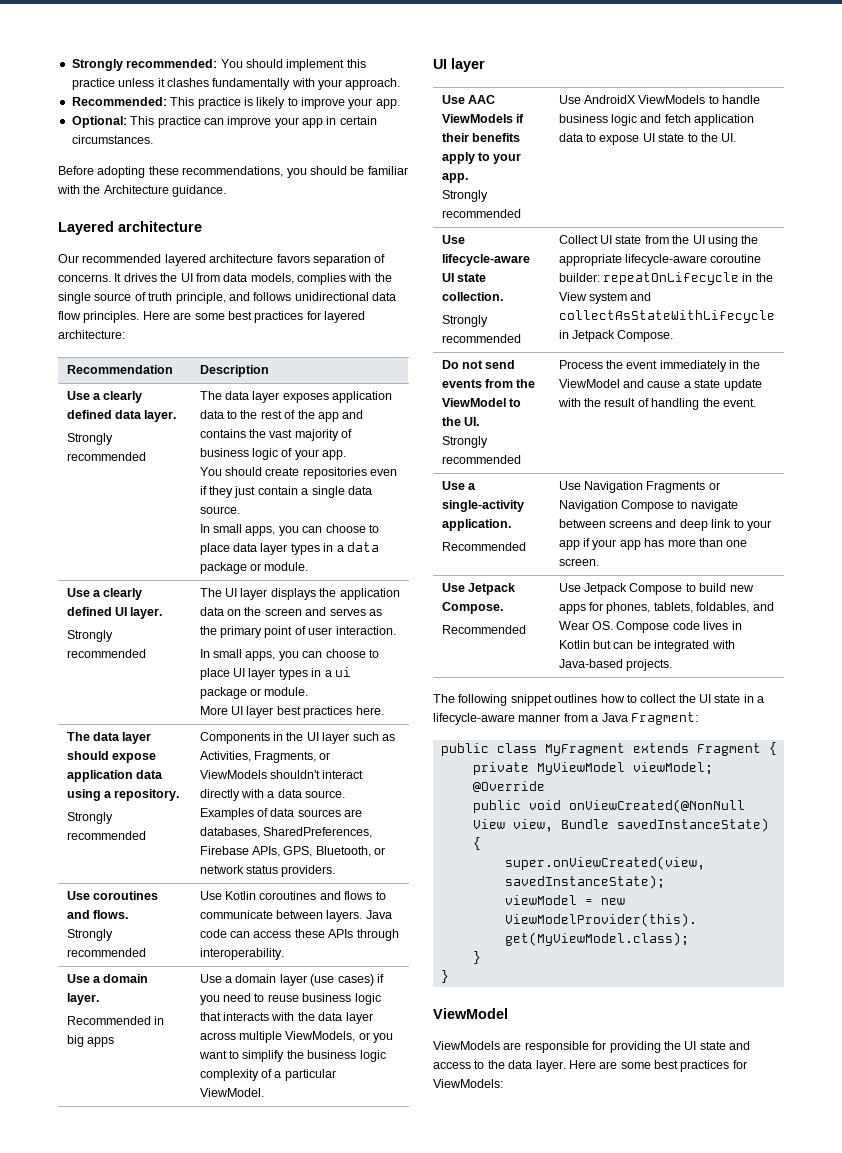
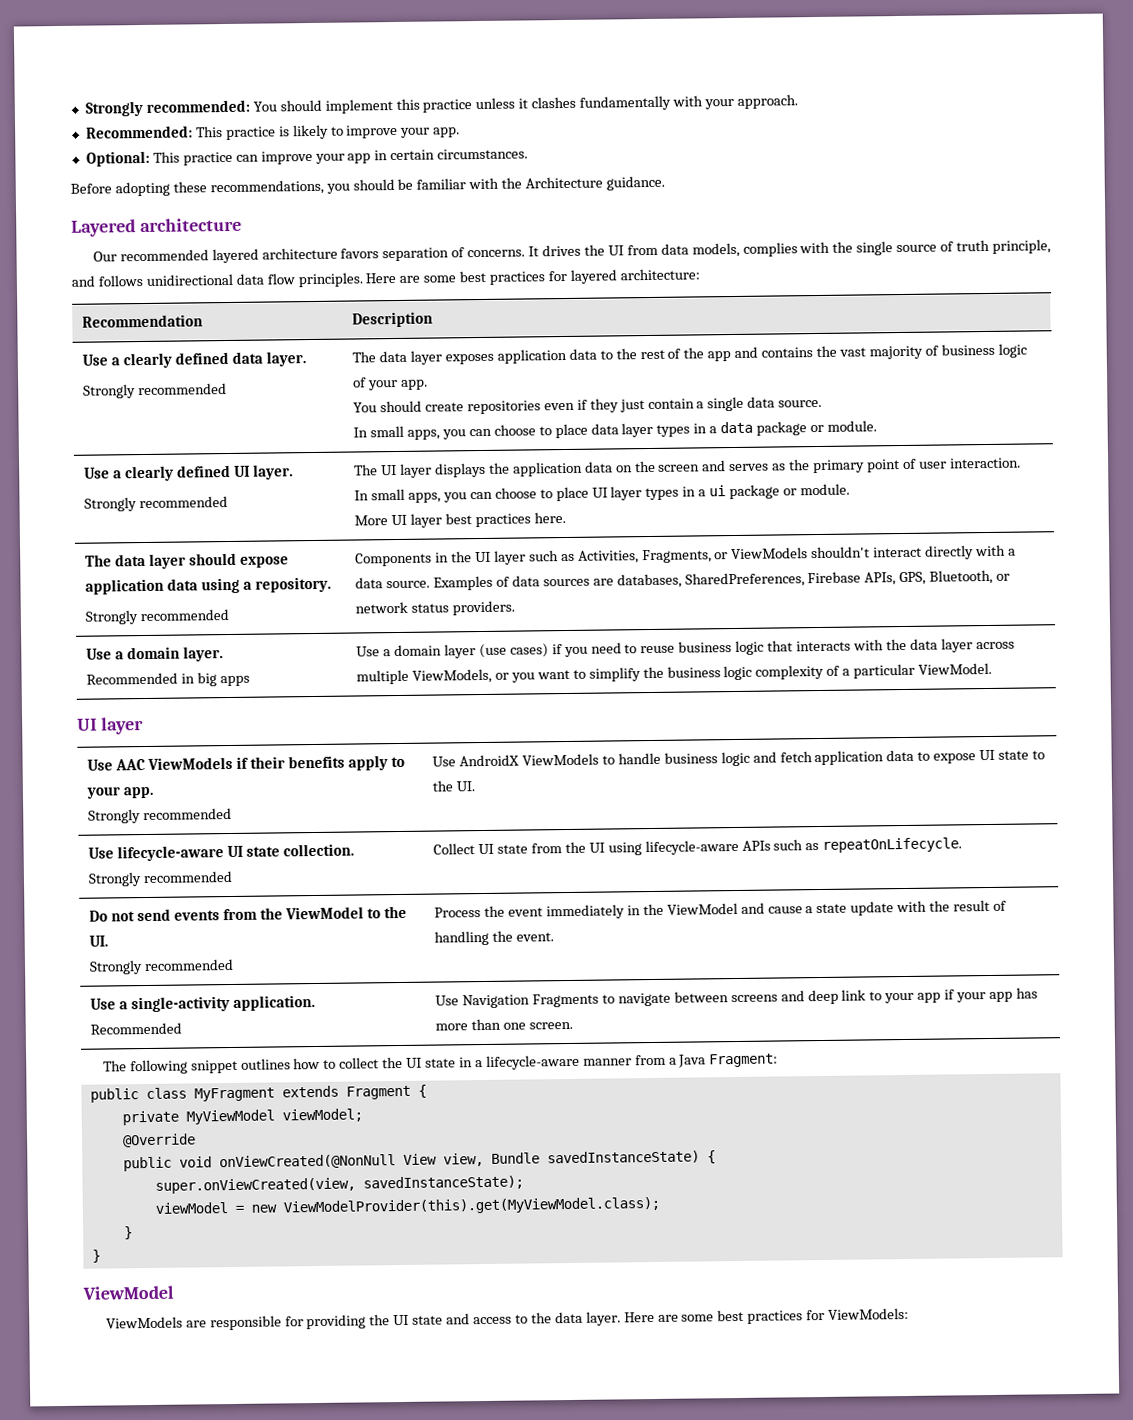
- Use coroutines and flows.
- Strongly recommended | Use Kotlin coroutines and flows to communicate between layers. Java code can access these APIs through interoperability.
  Use lifecycle-aware UI state collection.
- Strongly recommended | Collect UI state from the UI using the appropriate lifecycle-aware coroutine builder: repeatOnLifecycle in the View system and collectAsStateWithLifecycle in Jetpack Compose.
+ Strongly recommended | Collect UI state from the UI using lifecycle-aware APIs such as repeatOnLifecycle.
  Use a single-activity application.
- Recommended | Use Navigation Fragments or Navigation Compose to navigate between screens and deep link to your app if your app has more than one screen.
+ Recommended | Use Navigation Fragments to navigate between screens and deep link to your app if your app has more than one screen.
- Use Jetpack Compose.
- Recommended | Use Jetpack Compose to build new apps for phones, tablets, foldables, and Wear OS. Compose code lives in Kotlin but can be integrated with Java-based projects.

